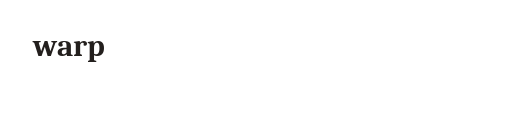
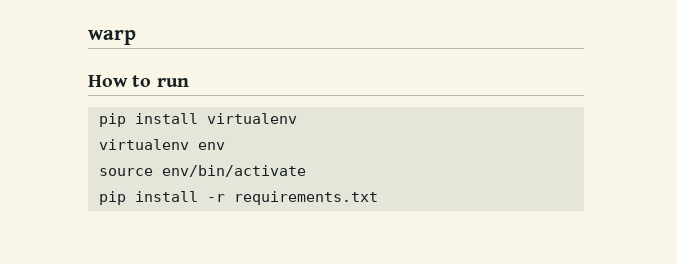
+ How to run
+ pip install virtualenv
+ virtualenv env
+ source env/bin/activate
+ pip install -r requirements.txt

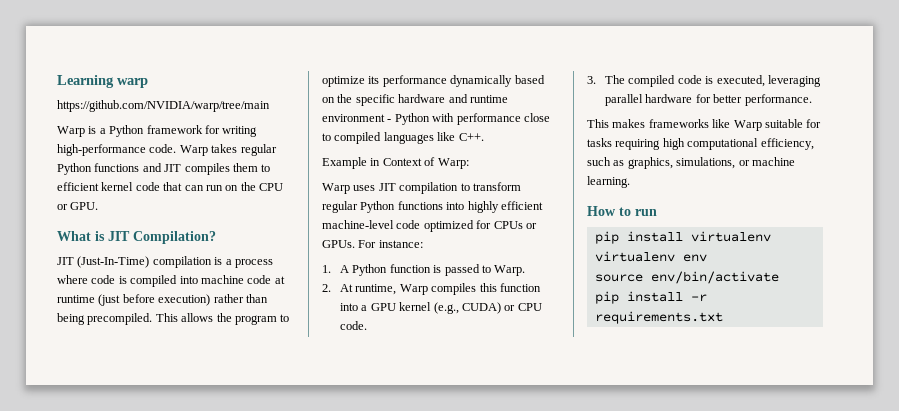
- warp
+ Learning warp
+ https://github.com/NVIDIA/warp/tree/main
+ Warp is a Python framework for writing high-performance code. Warp takes regular Python functions and JIT compiles them to efficient kernel code that can run on the CPU or GPU.
+ What is JIT Compilation?
+ JIT (Just-In-Time) compilation is a process where code is compiled into machine code at runtime (just before execution) rather than being precompiled. This allows the program to optimize its performance dynamically based on the specific hardware and runtime environment - Python with performance close to compiled languages like C++.
+ Example in Context of Warp:
+ Warp uses JIT compilation to transform regular Python functions into highly efficient machine-level code optimized for CPUs or GPUs. For instance:
+ 1. A Python function is passed to Warp.
+ 2. At runtime, Warp compiles this function into a GPU kernel (e.g., CUDA) or CPU code.
+ 3. The compiled code is executed, leveraging parallel hardware for better performance.
+ This makes frameworks like Warp suitable for tasks requiring high computational efficiency, such as graphics, simulations, or machine learning.

